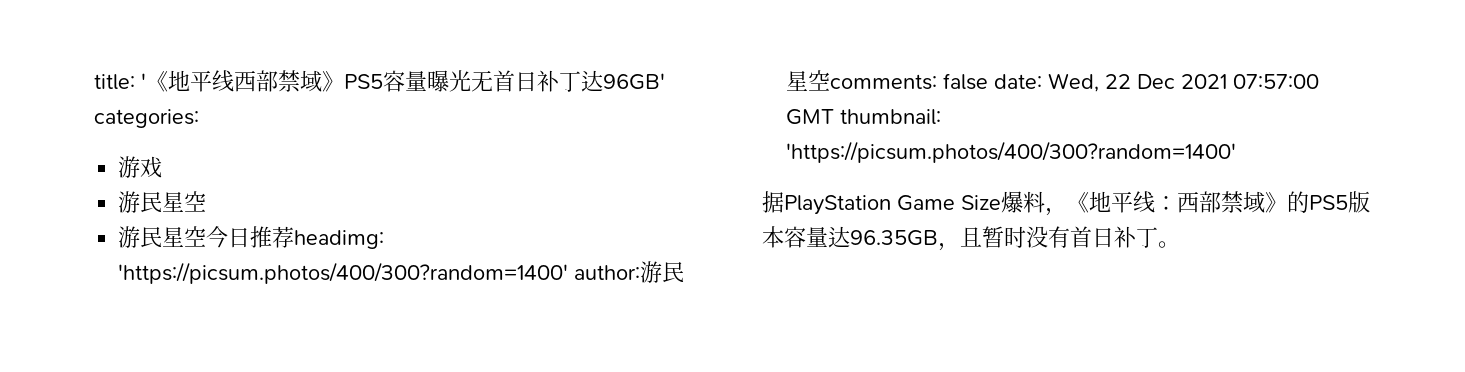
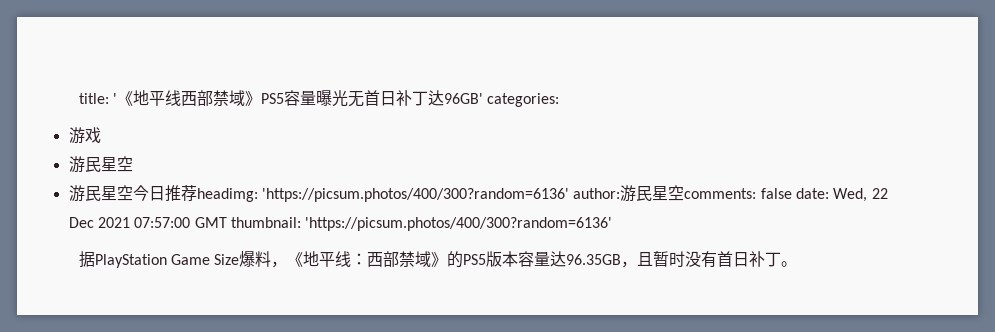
- 游民星空今日推荐headimg: 'https://picsum.photos/400/300?random=1400' author:游民星空comments: false date: Wed, 22 Dec 2021 07:57:00 GMT thumbnail: 'https://picsum.photos/400/300?random=1400'
+ 游民星空今日推荐headimg: 'https://picsum.photos/400/300?random=6136' author:游民星空comments: false date: Wed, 22 Dec 2021 07:57:00 GMT thumbnail: 'https://picsum.photos/400/300?random=6136'

